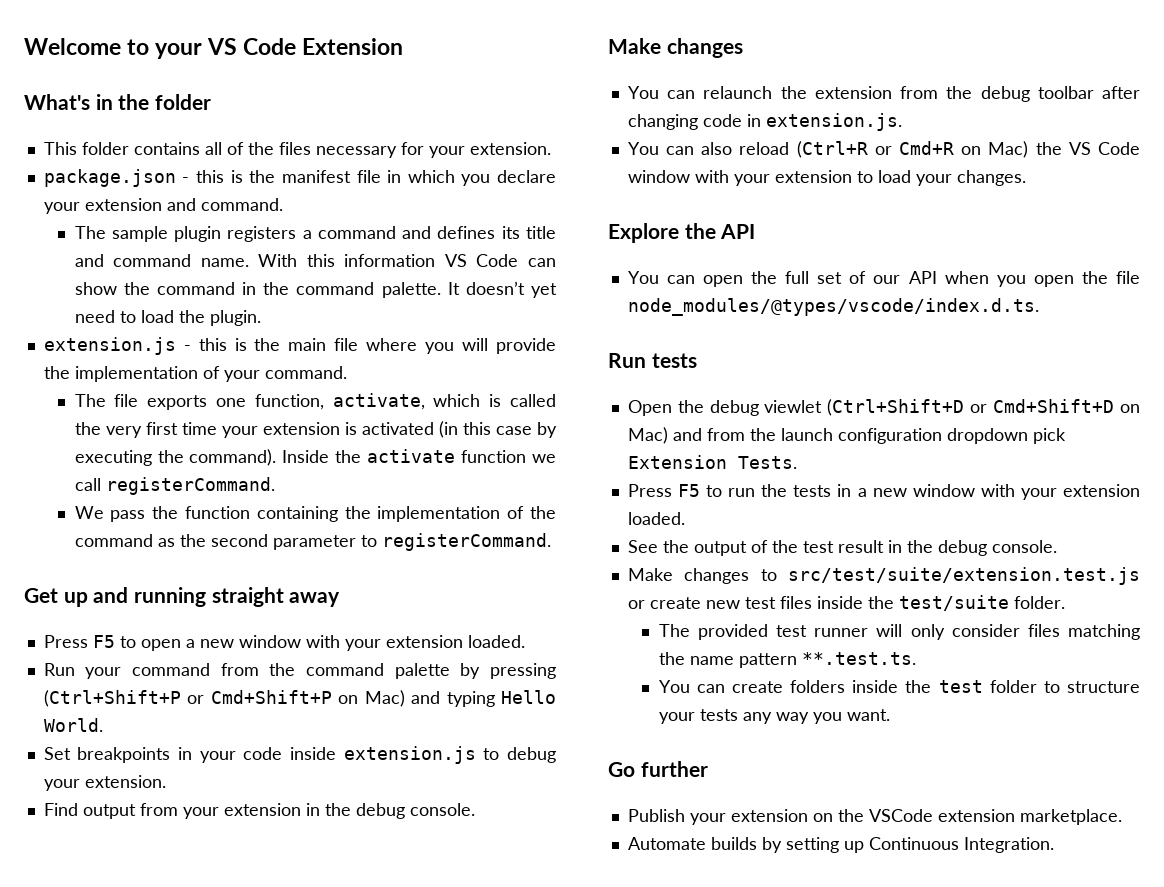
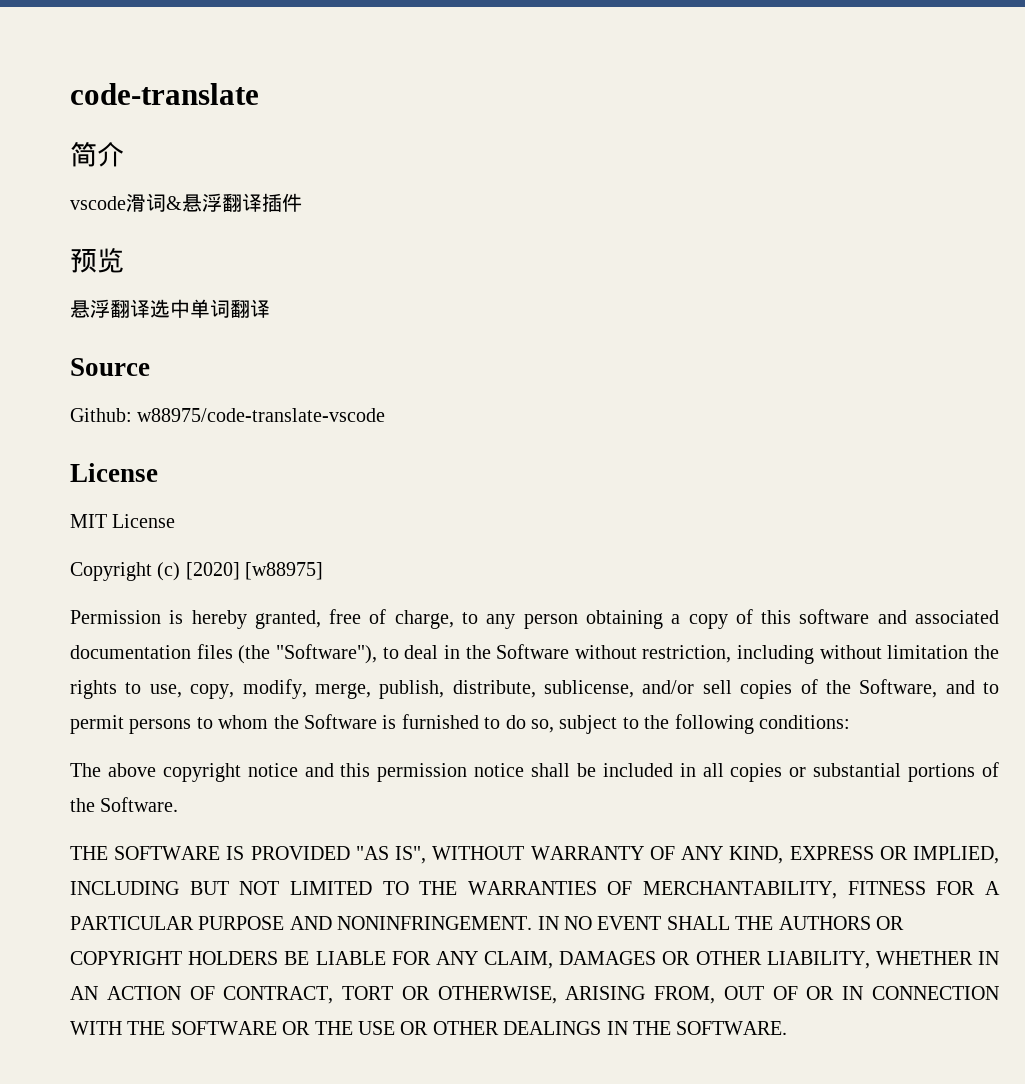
- Welcome to your VS Code Extension
- What's in the folder
- This folder contains all of the files necessary for your extension.
- package.json - this is the manifest file in which you declare your extension and command.
- The sample plugin registers a command and defines its title and command name. With this information VS Code can show the command in the command palette. It doesn’t yet need to load the plugin.
- extension.js - this is the main file where you will provide the implementation of your command.
- The file exports one function, activate, which is called the very first time your extension is activated (in this case by executing the command). Inside the activate function we call registerCommand.
- We pass the function containing the implementation of the command as the second parameter to registerCommand.
- Get up and running straight away
- Press F5 to open a new window with your extension loaded.
- Run your command from the command palette by pressing (Ctrl+Shift+P or Cmd+Shift+P on Mac) and typing Hello World.
- Set breakpoints in your code inside extension.js to debug your extension.
- Find output from your extension in the debug console.
- Make changes
- You can relaunch the extension from the debug toolbar after changing code in extension.js.
- You can also reload (Ctrl+R or Cmd+R on Mac) the VS Code window with your extension to load your changes.
- Explore the API
- You can open the full set of our API when you open the file node_modules/@types/vscode/index.d.ts.
- Run tests
- Open the debug viewlet (Ctrl+Shift+D or Cmd+Shift+D on Mac) and from the launch configuration dropdown pick Extension Tests.
- Press F5 to run the tests in a new window with your extension loaded.
- See the output of the test result in the debug console.
- Make changes to src/test/suite/extension.test.js or create new test files inside the test/suite folder.
- The provided test runner will only consider files matching the name pattern **.test.ts.
- You can create folders inside the test folder to structure your tests any way you want.
- Go further
- Publish your extension on the VSCode extension marketplace.
- Automate builds by setting up Continuous Integration.
+ code-translate
+ 简介
+ vscode滑词&悬浮翻译插件
+ 预览
+ 悬浮翻译选中单词翻译
+ Source
+ Github: w88975/code-translate-vscode
+ License
+ MIT License
+ Copyright (c) [2020] [w88975]
+ Permission is hereby granted, free of charge, to any person obtaining a copy of this software and associated documentation files (the "Software"), to deal in the Software without restriction, including without limitation the rights to use, copy, modify, merge, publish, distribute, sublicense, and/or sell copies of the Software, and to permit persons to whom the Software is furnished to do so, subject to the following conditions:
+ The above copyright notice and this permission notice shall be included in all copies or substantial portions of the Software.
+ THE SOFTWARE IS PROVIDED "AS IS", WITHOUT WARRANTY OF ANY KIND, EXPRESS OR IMPLIED, INCLUDING BUT NOT LIMITED TO THE WARRANTIES OF MERCHANTABILITY, FITNESS FOR A PARTICULAR PURPOSE AND NONINFRINGEMENT. IN NO EVENT SHALL THE AUTHORS OR COPYRIGHT HOLDERS BE LIABLE FOR ANY CLAIM, DAMAGES OR OTHER LIABILITY, WHETHER IN AN ACTION OF CONTRACT, TORT OR OTHERWISE, ARISING FROM, OUT OF OR IN CONNECTION WITH THE SOFTWARE OR THE USE OR OTHER DEALINGS IN THE SOFTWARE.

